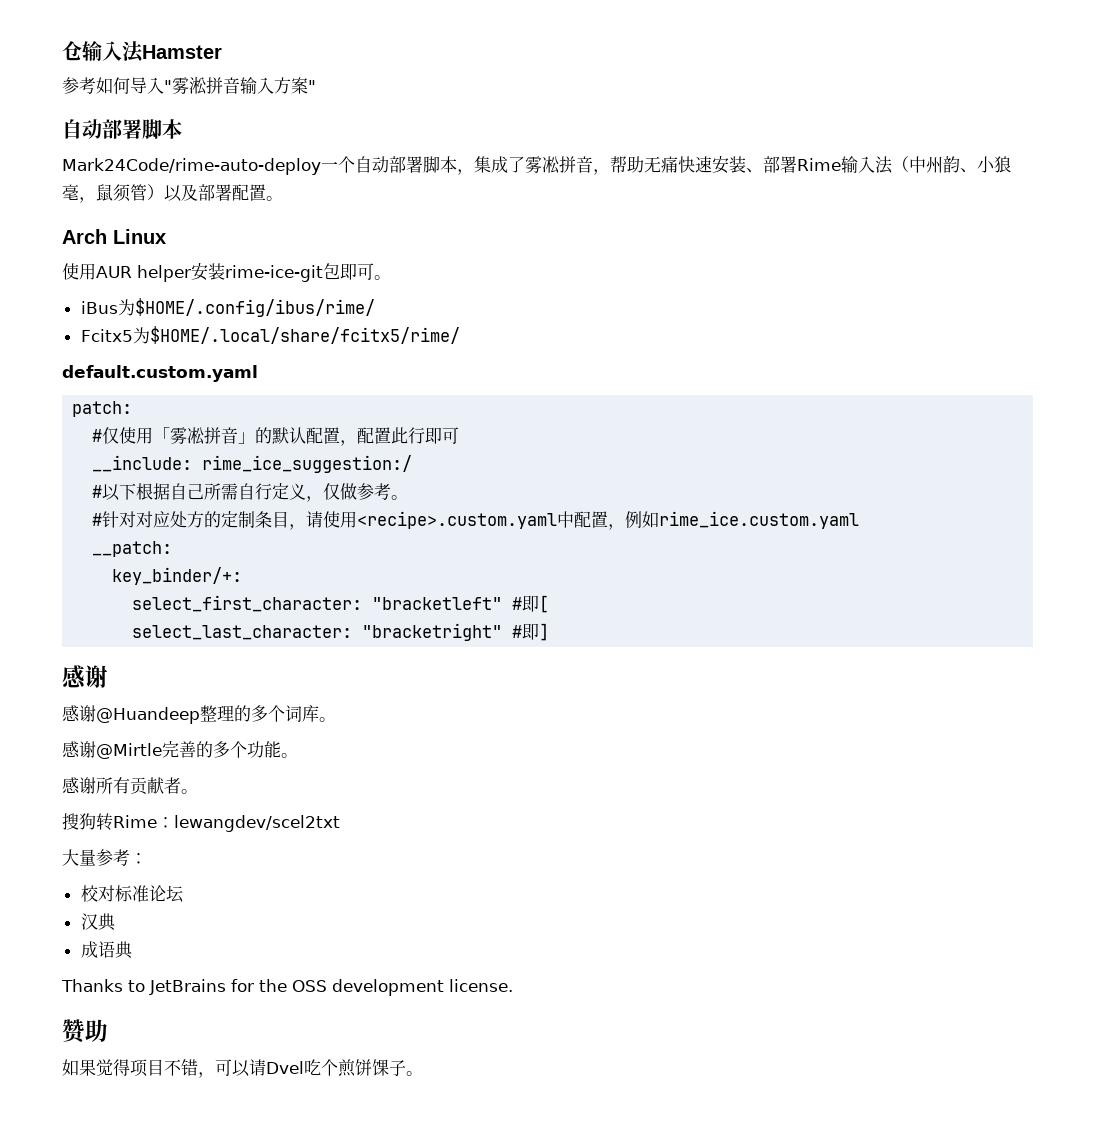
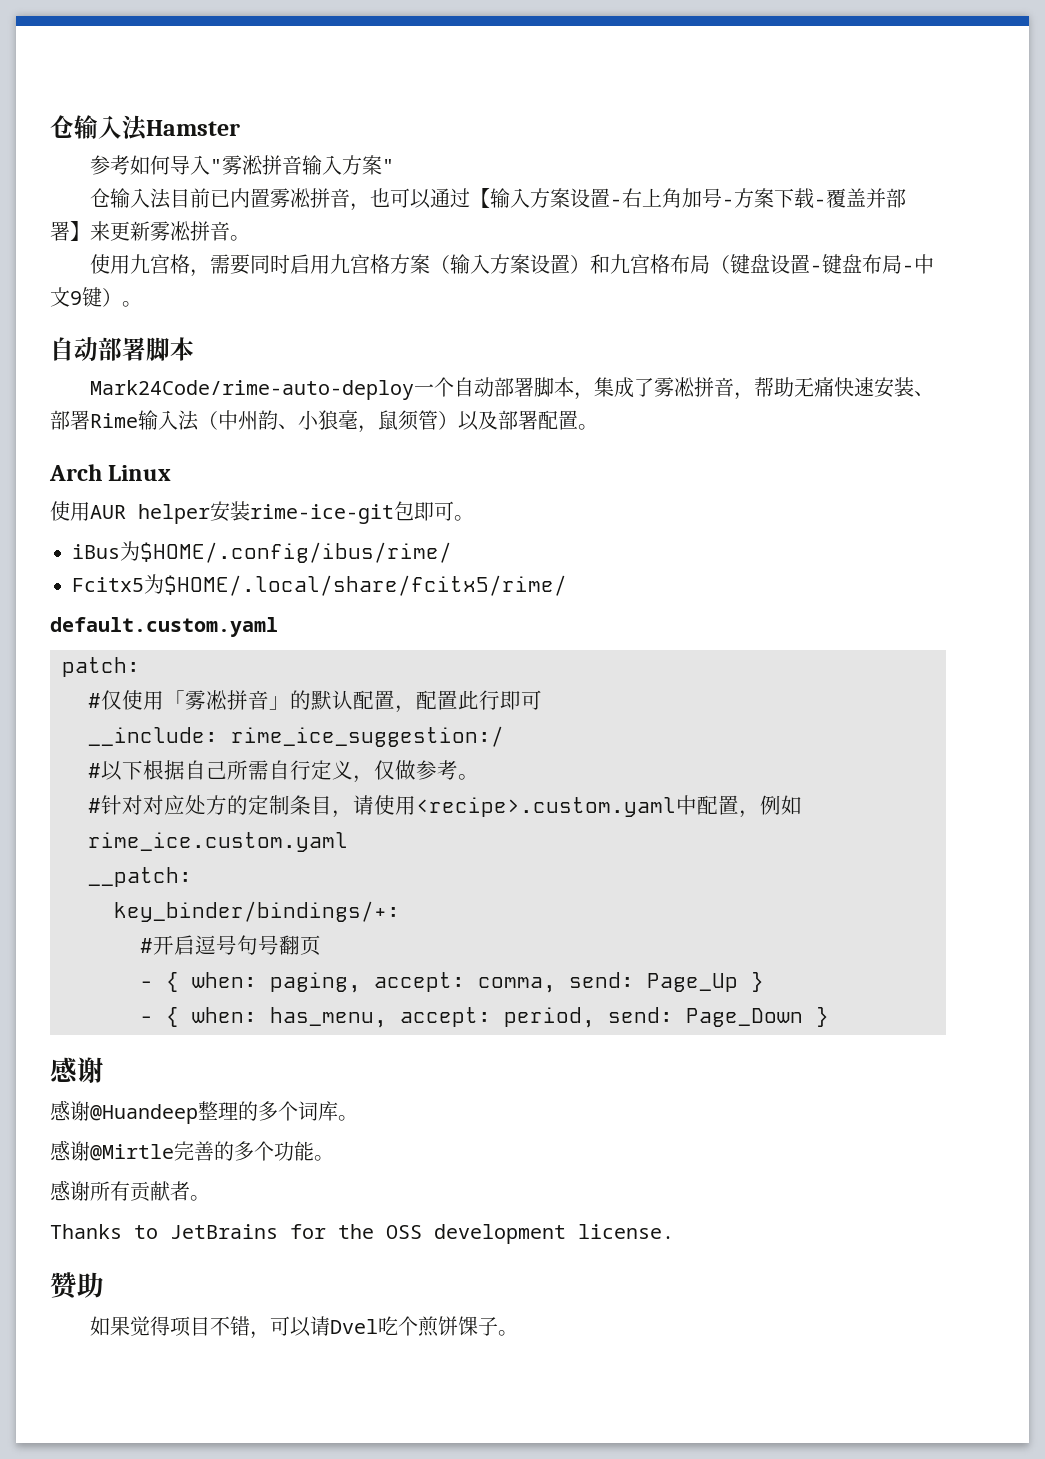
+ 仓输入法目前已内置雾凇拼音，也可以通过【输入方案设置-右上角加号-方案下载-覆盖并部署】来更新雾凇拼音。
+ 使用九宫格，需要同时启用九宫格方案（输入方案设置）和九宫格布局（键盘设置-键盘布局-中文9键）。
- key_binder/+:
- select_first_character: "bracketleft" #即[
- select_last_character: "bracketright" #即]
+ key_binder/bindings/+:
+ #开启逗号句号翻页
+ - { when: paging, accept: comma, send: Page_Up }
+ - { when: has_menu, accept: period, send: Page_Down }
- 搜狗转Rime：lewangdev/scel2txt
- 大量参考：
- 校对标准论坛
- 汉典
- 成语典

